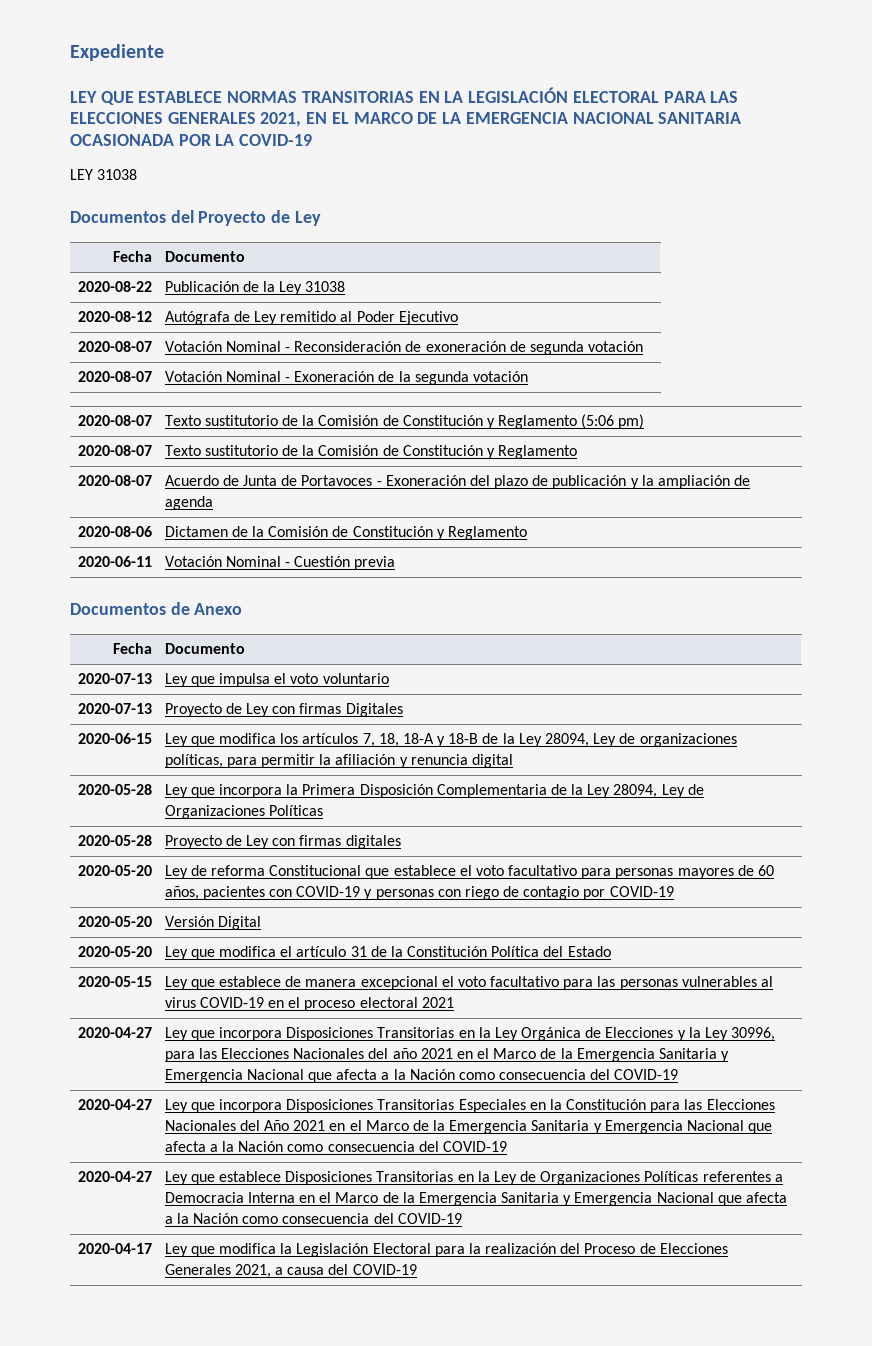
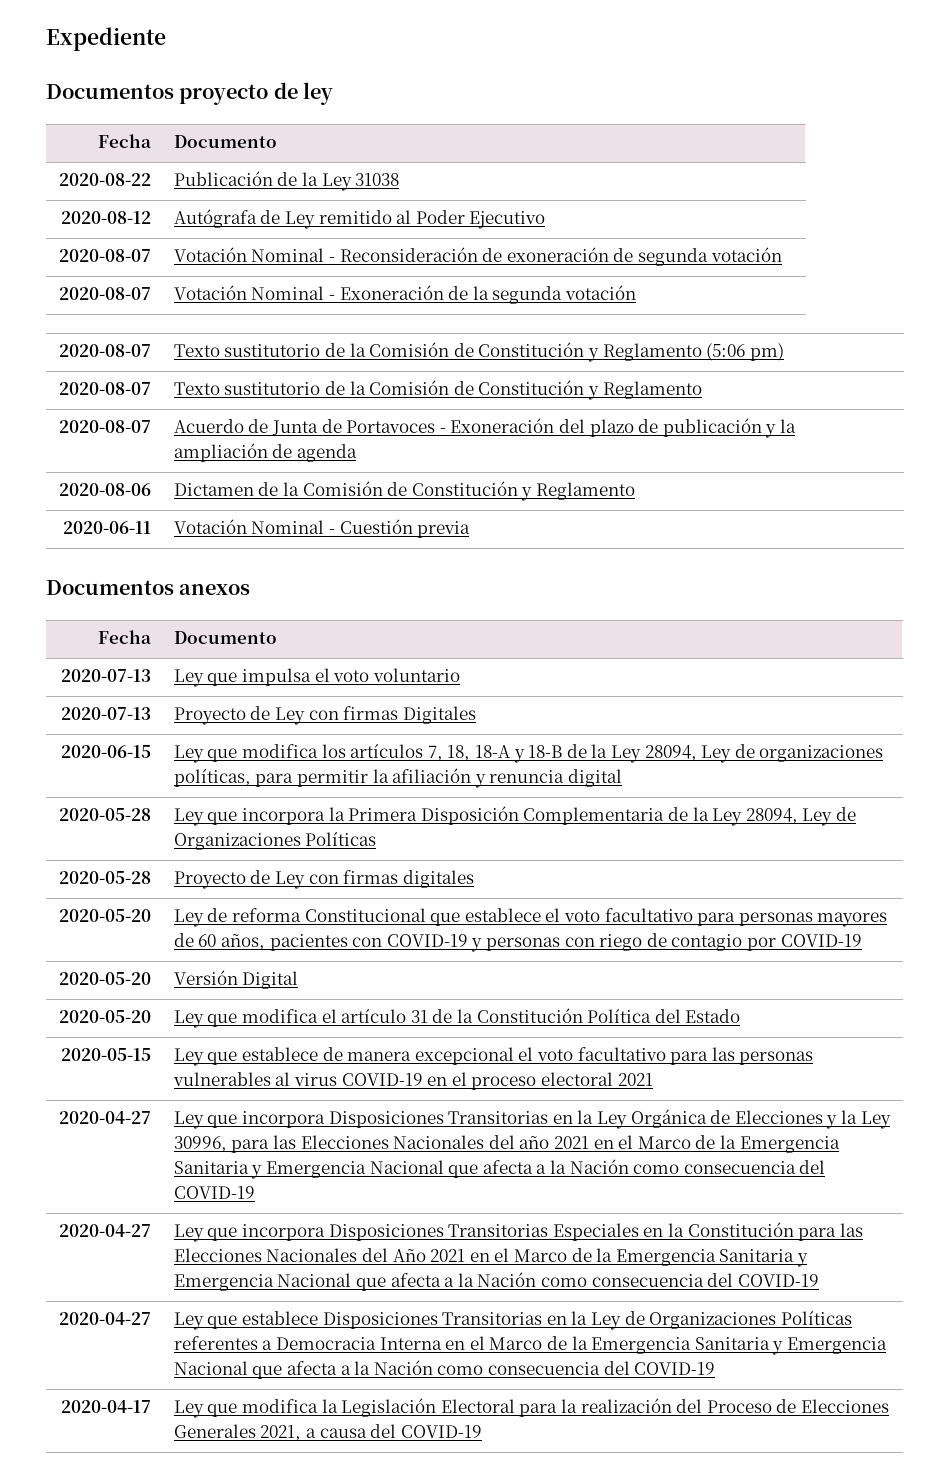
- LEY QUE ESTABLECE NORMAS TRANSITORIAS EN LA LEGISLACIÓN ELECTORAL PARA LAS ELECCIONES GENERALES 2021, EN EL MARCO DE LA EMERGENCIA NACIONAL SANITARIA OCASIONADA POR LA COVID-19
- LEY 31038
- Documentos del Proyecto de Ley
+ Documentos proyecto de ley
- Documentos de Anexo
+ Documentos anexos

